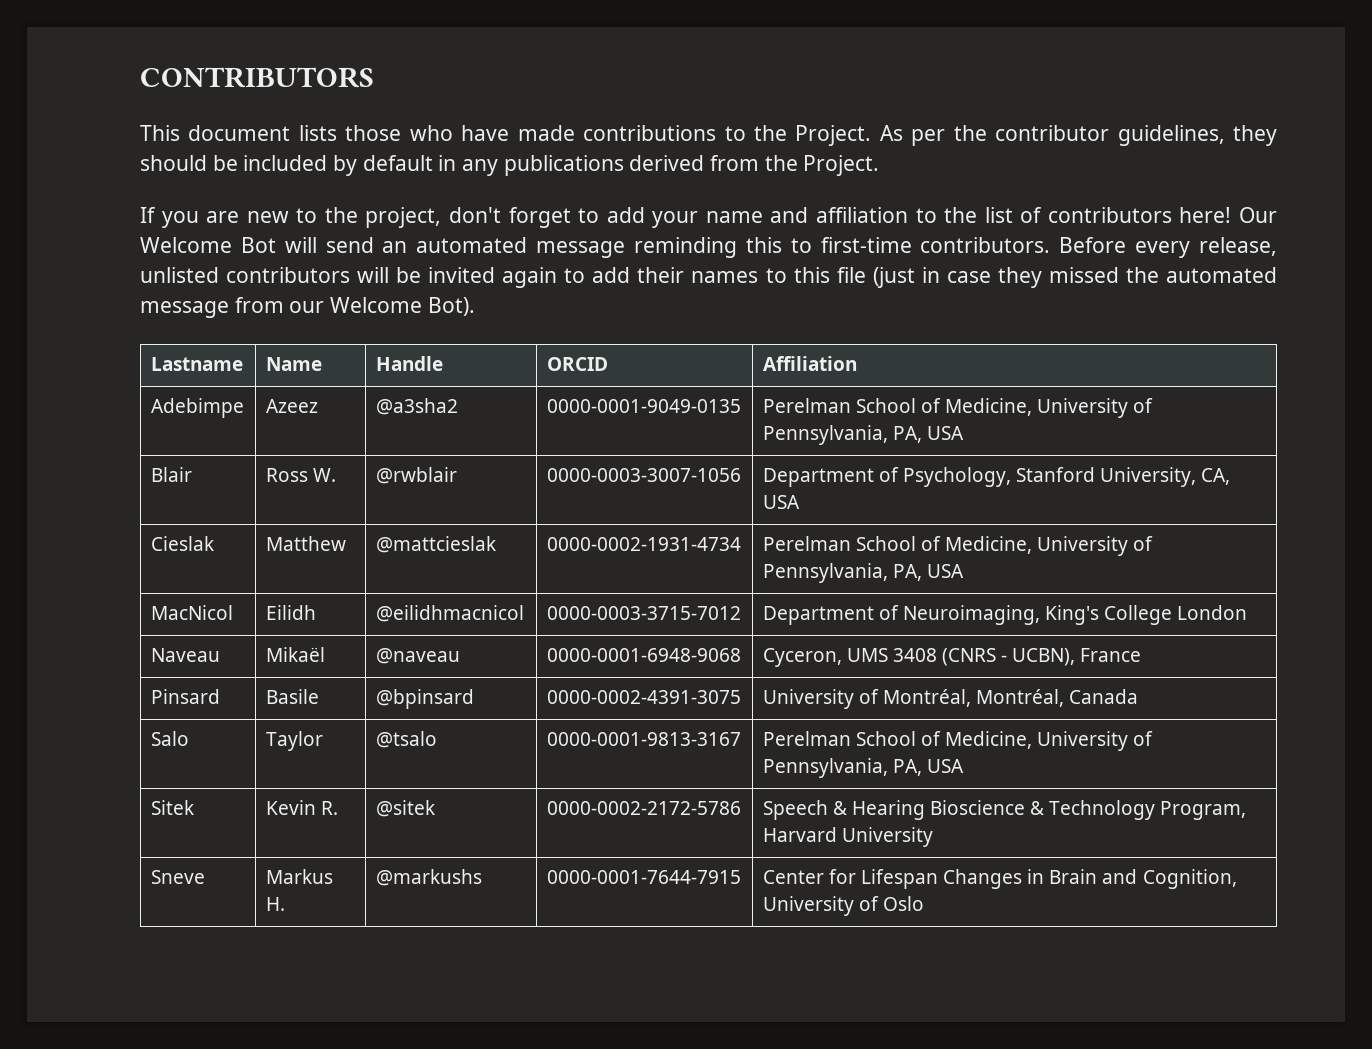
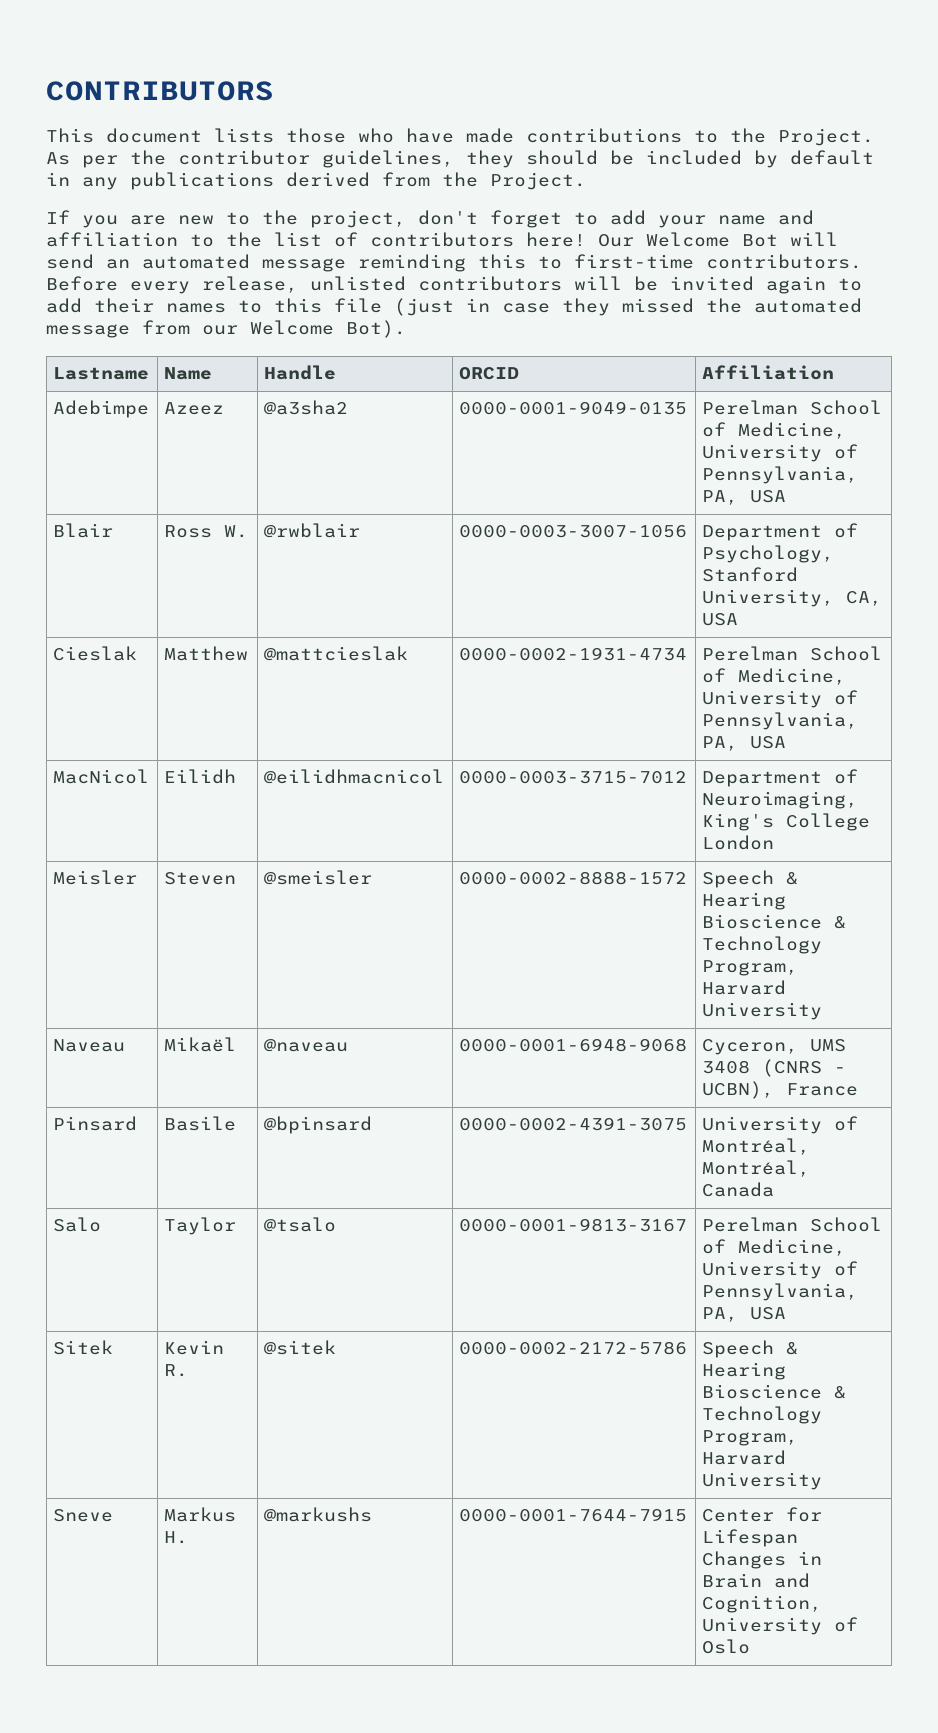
+ Meisler | Steven | @smeisler | 0000-0002-8888-1572 | Speech & Hearing Bioscience & Technology Program, Harvard University

